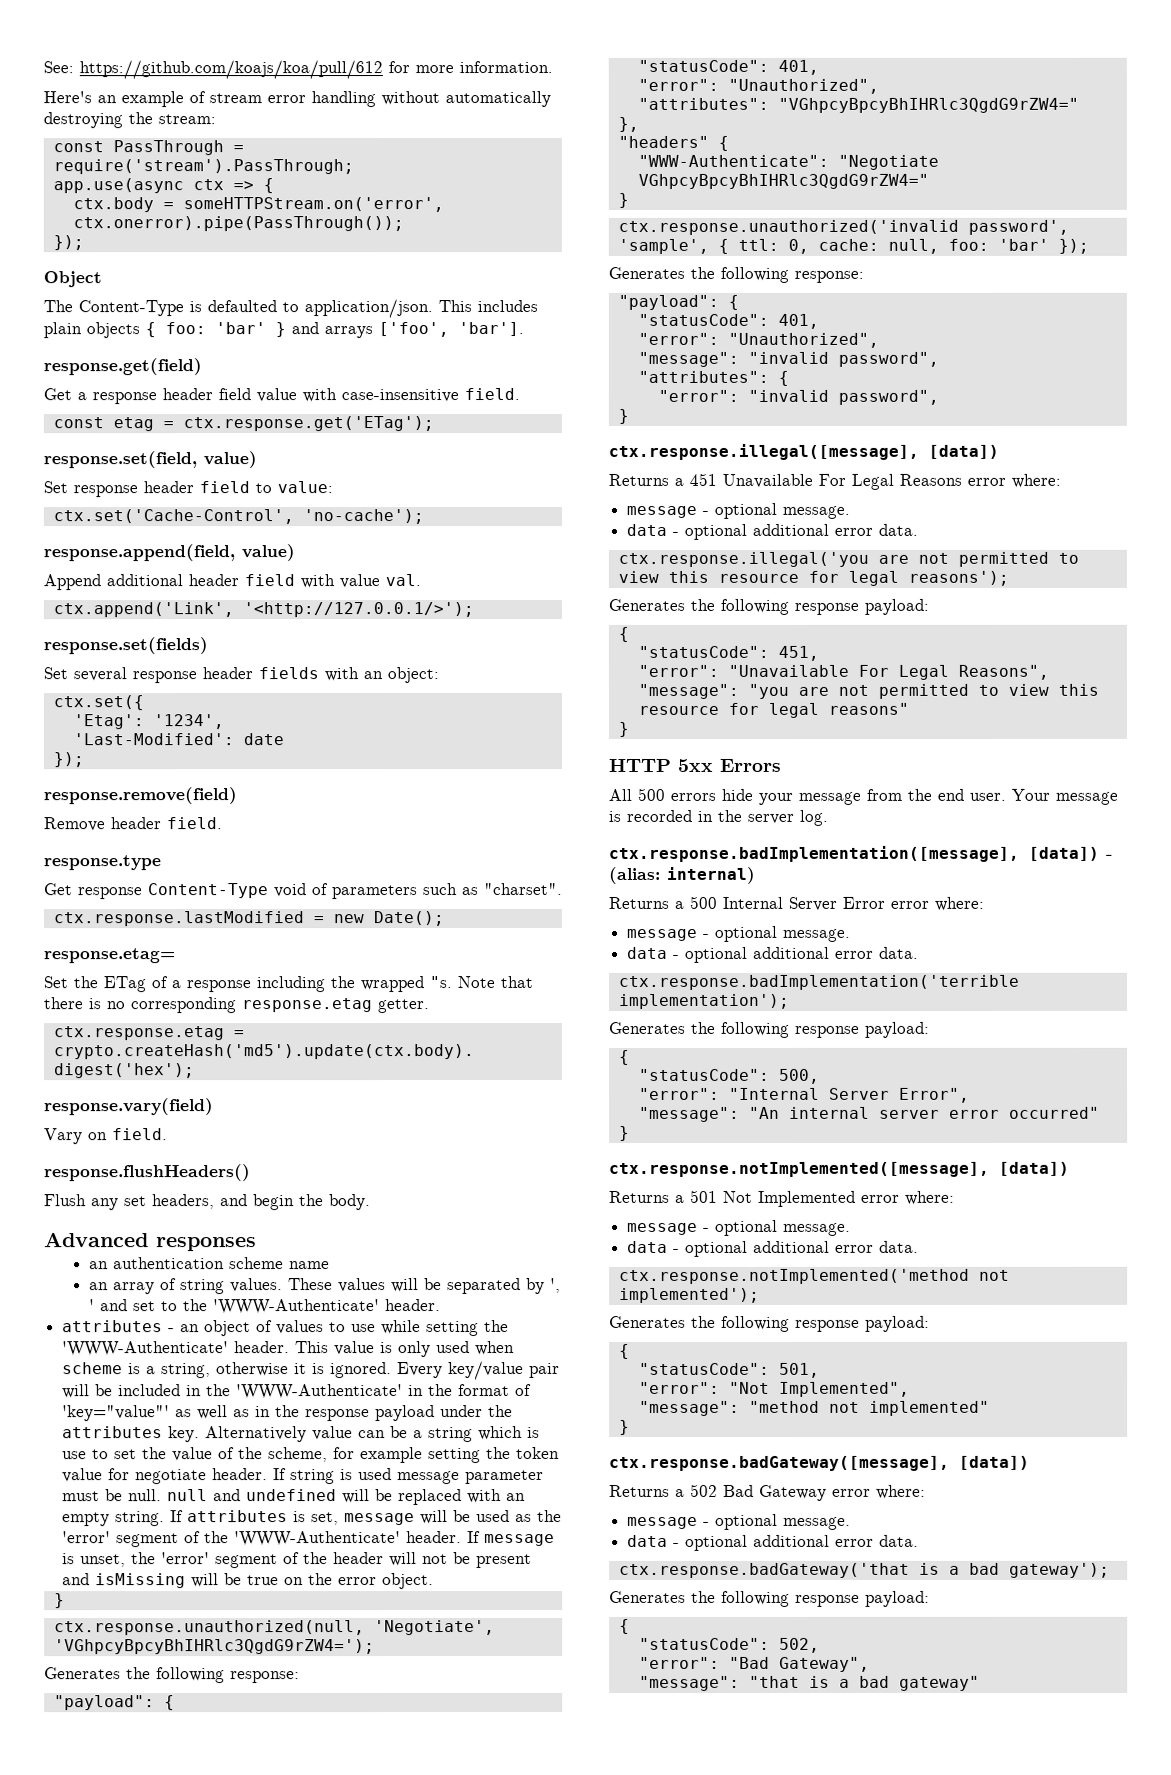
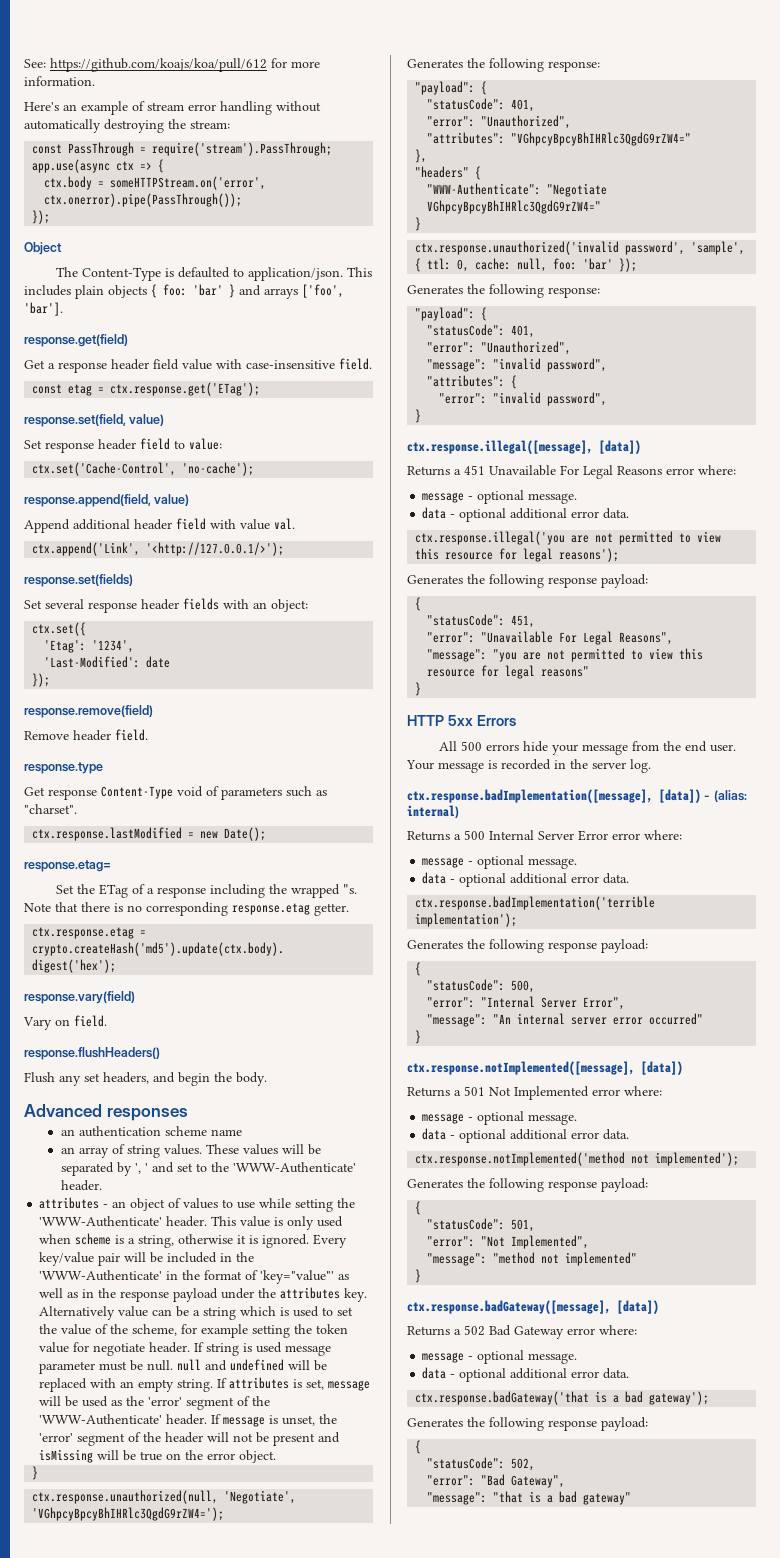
- Alternatively value can be a string which is use to set the value of the scheme, for example setting the token value for negotiate header.
+ Alternatively value can be a string which is used to set the value of the scheme, for example setting the token value for negotiate header.

